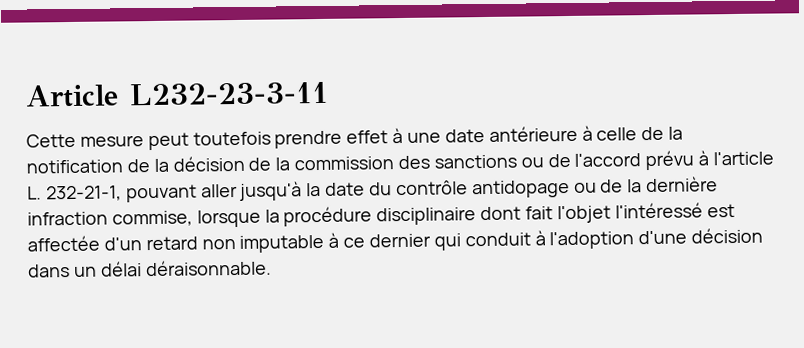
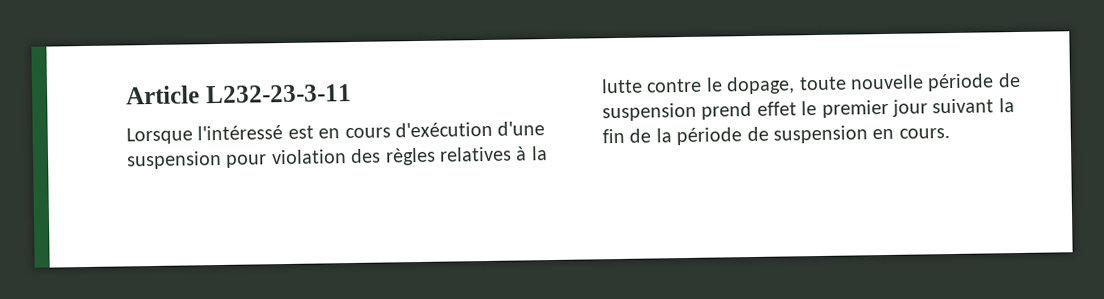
- Cette mesure peut toutefois prendre effet à une date antérieure à celle de la notification de la décision de la commission des sanctions ou de l'accord prévu à l'article L. 232-21-1, pouvant aller jusqu'à la date du contrôle antidopage ou de la dernière infraction commise, lorsque la procédure disciplinaire dont fait l'objet l'intéressé est affectée d'un retard non imputable à ce dernier qui conduit à l'adoption d'une décision dans un délai déraisonnable.
+ Lorsque l'intéressé est en cours d'exécution d'une suspension pour violation des règles relatives à la lutte contre le dopage, toute nouvelle période de suspension prend effet le premier jour suivant la fin de la période de suspension en cours.

